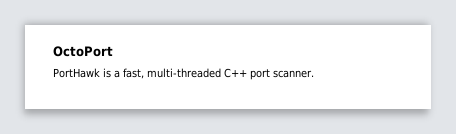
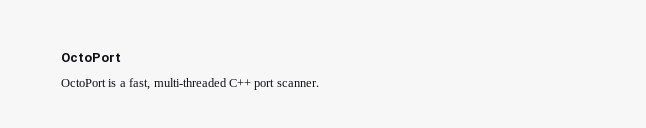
- PortHawk is a fast, multi-threaded C++ port scanner.
+ OctoPort is a fast, multi-threaded C++ port scanner.

